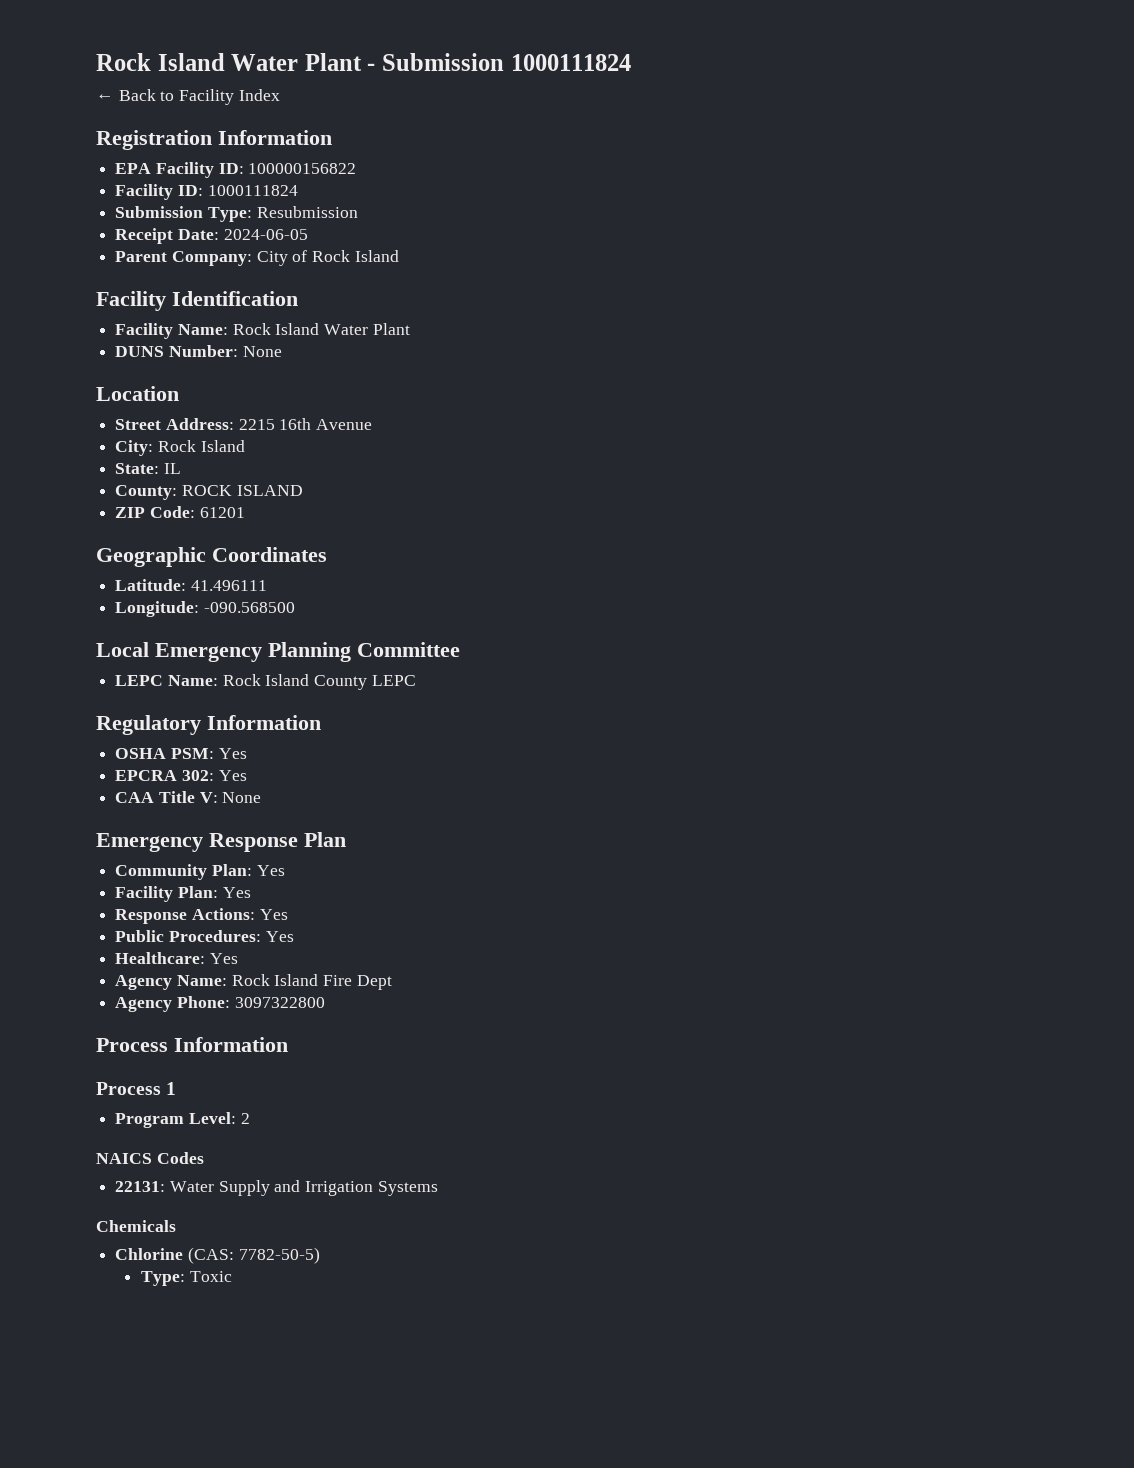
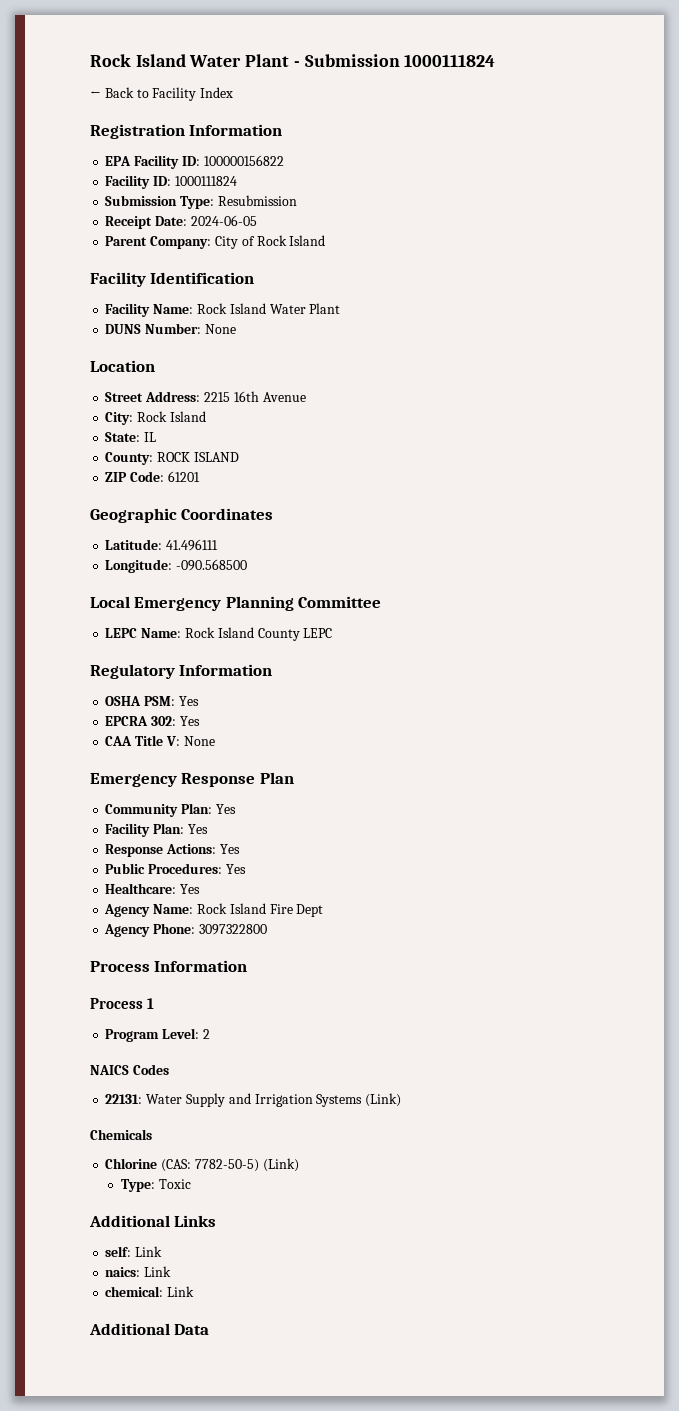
- 22131: Water Supply and Irrigation Systems
+ 22131: Water Supply and Irrigation Systems (Link)
- Chlorine (CAS: 7782-50-5)
+ Chlorine (CAS: 7782-50-5) (Link)
+ Additional Links
+ self: Link
+ naics: Link
+ chemical: Link
+ Additional Data

